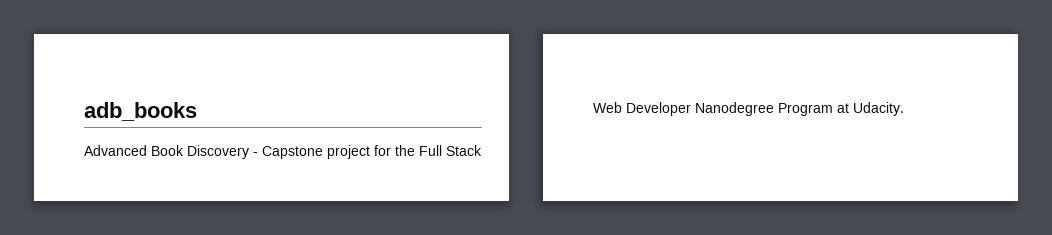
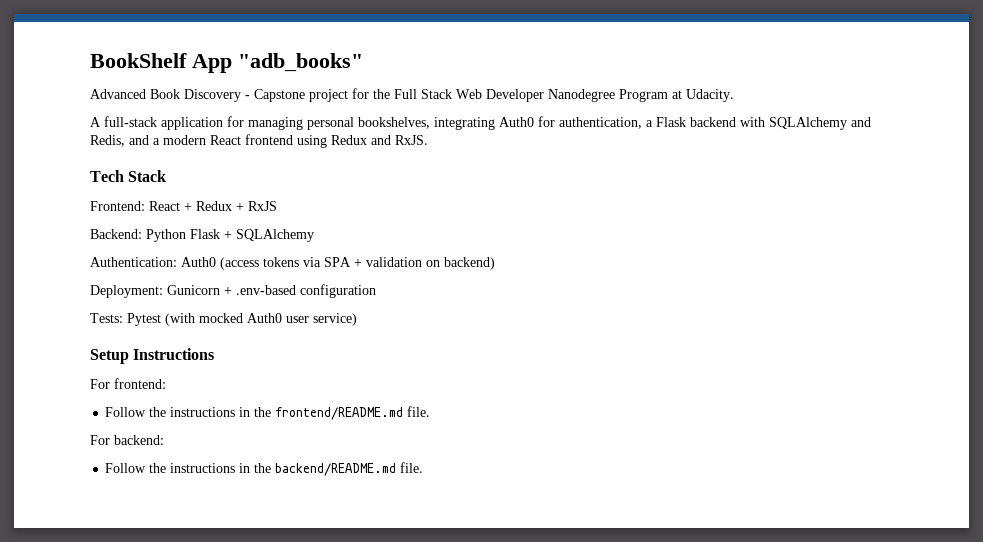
- adb_books
+ BookShelf App "adb_books"
+ A full-stack application for managing personal bookshelves, integrating Auth0 for authentication, a Flask backend with SQLAlchemy and Redis, and a modern React frontend using Redux and RxJS.
+ Tech Stack
+ Frontend: React + Redux + RxJS
+ Backend: Python Flask + SQLAlchemy
+ Authentication: Auth0 (access tokens via SPA + validation on backend)
+ Deployment: Gunicorn + .env-based configuration
+ Tests: Pytest (with mocked Auth0 user service)
+ Setup Instructions
+ For frontend:
+ Follow the instructions in the frontend/README.md file.
+ For backend:
+ Follow the instructions in the backend/README.md file.

